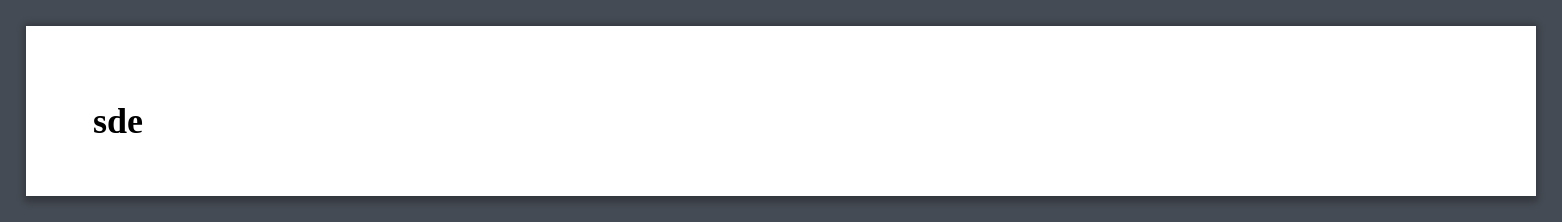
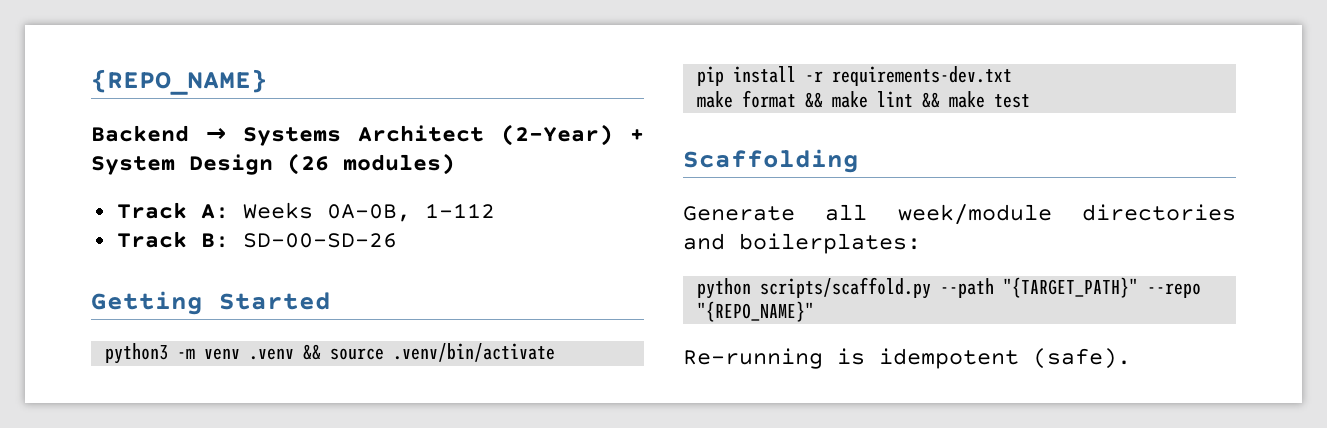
- sde
+ {REPO_NAME}
+ Backend → Systems Architect (2-Year) + System Design (26 modules)
+ Track A: Weeks 0A–0B, 1–112
+ Track B: SD-00–SD-26
+ Getting Started
+ python3 -m venv .venv && source .venv/bin/activate
+ pip install -r requirements-dev.txt
+ make format && make lint && make test
+ Scaffolding
+ Generate all week/module directories and boilerplates:
+ python scripts/scaffold.py --path "{TARGET_PATH}" --repo "{REPO_NAME}"
+ Re-running is idempotent (safe).

